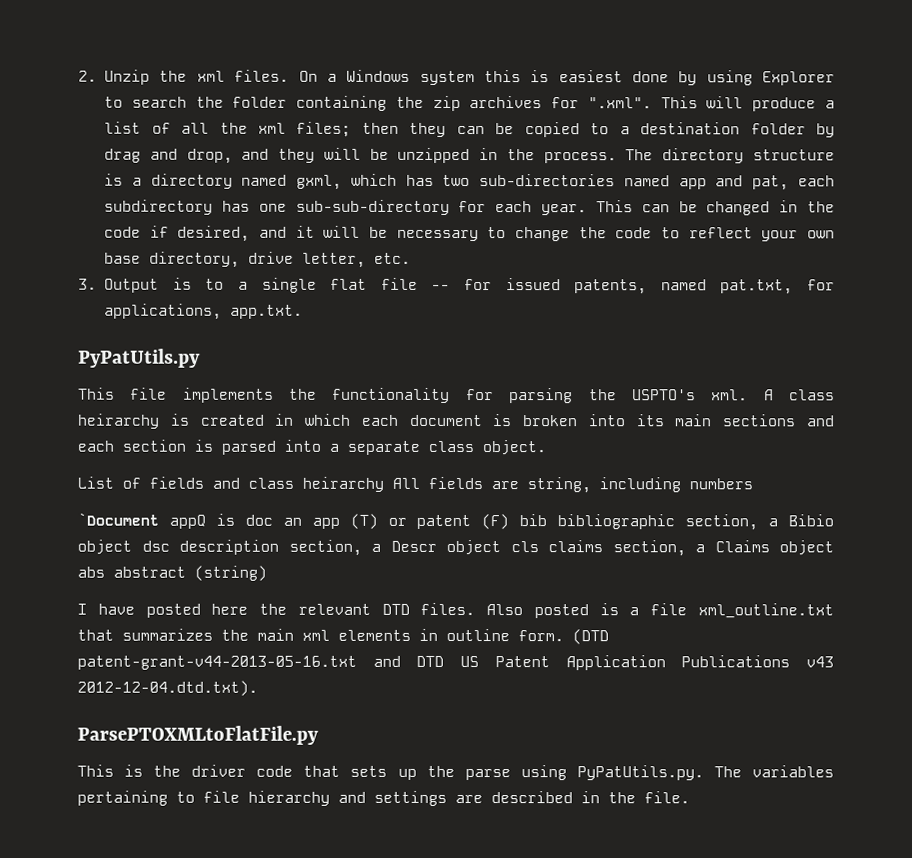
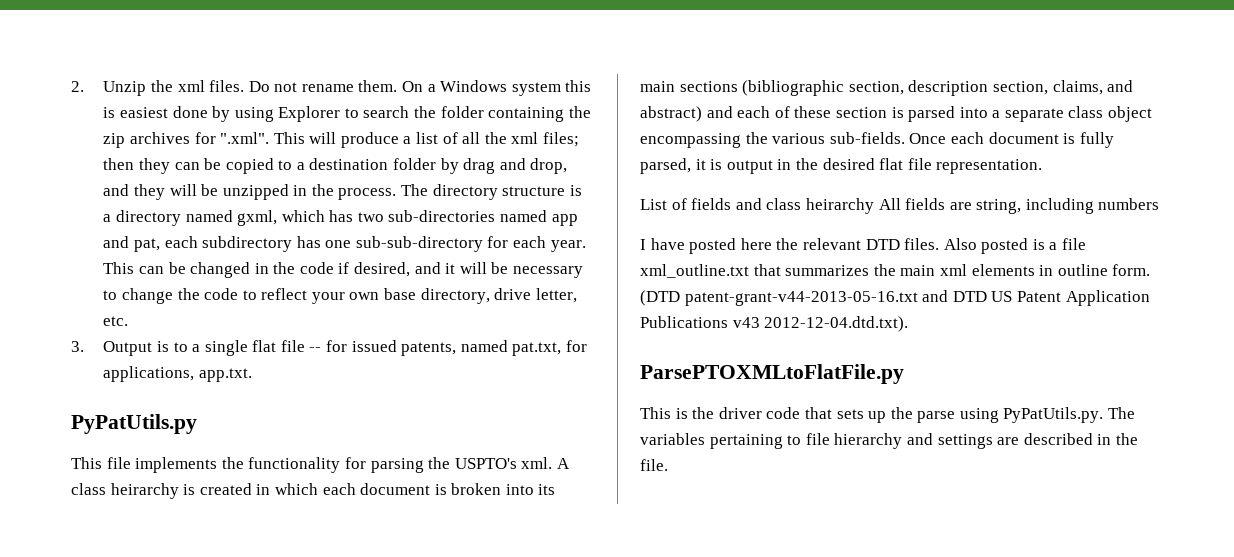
+ Do not rename them.
- A class heirarchy is created in which each document is broken into its main sections and each section is parsed into a separate class object.
+ A class heirarchy is created in which each document is broken into its main sections (bibliographic section, description section, claims, and abstract) and each of these section is parsed into a separate class object encompassing the various sub-fields. Once each document is fully parsed, it is output in the desired flat file representation.
- `Document appQ is doc an app (T) or patent (F) bib bibliographic section, a Bibio object dsc description section, a Descr object cls claims section, a Claims object abs abstract (string)

